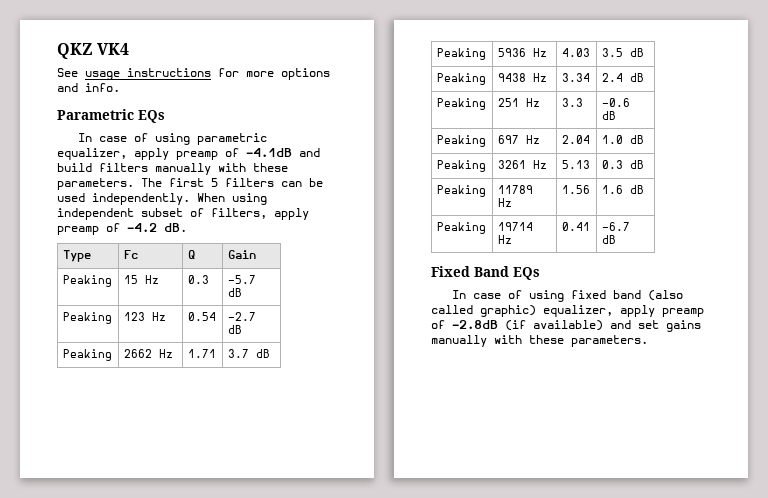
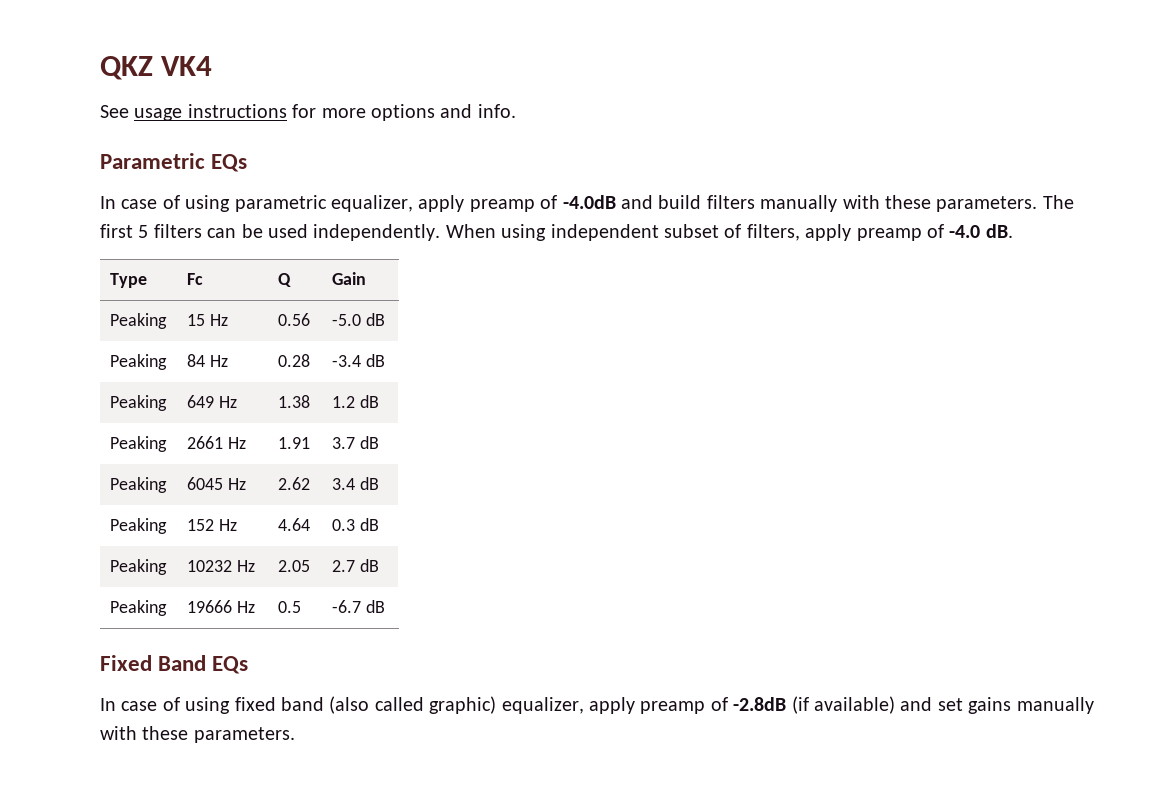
- In case of using parametric equalizer, apply preamp of -4.1dB and build filters manually with these parameters.
+ In case of using parametric equalizer, apply preamp of -4.0dB and build filters manually with these parameters.
- When using independent subset of filters, apply preamp of -4.2 dB.
+ When using independent subset of filters, apply preamp of -4.0 dB.
- Peaking | 15 Hz | 0.3 | -5.7 dB
- Peaking | 123 Hz | 0.54 | -2.7 dB
- Peaking | 2662 Hz | 1.71 | 3.7 dB
+ Peaking | 15 Hz | 0.56 | -5.0 dB
+ Peaking | 84 Hz | 0.28 | -3.4 dB
+ Peaking | 649 Hz | 1.38 | 1.2 dB
+ Peaking | 2661 Hz | 1.91 | 3.7 dB
- Peaking | 5936 Hz | 4.03 | 3.5 dB
- Peaking | 9438 Hz | 3.34 | 2.4 dB
- Peaking | 251 Hz | 3.3 | -0.6 dB
- Peaking | 697 Hz | 2.04 | 1.0 dB
- Peaking | 3261 Hz | 5.13 | 0.3 dB
+ Peaking | 6045 Hz | 2.62 | 3.4 dB
+ Peaking | 152 Hz | 4.64 | 0.3 dB
- Peaking | 11789 Hz | 1.56 | 1.6 dB
- Peaking | 19714 Hz | 0.41 | -6.7 dB
+ Peaking | 10232 Hz | 2.05 | 2.7 dB
+ Peaking | 19666 Hz | 0.5 | -6.7 dB

